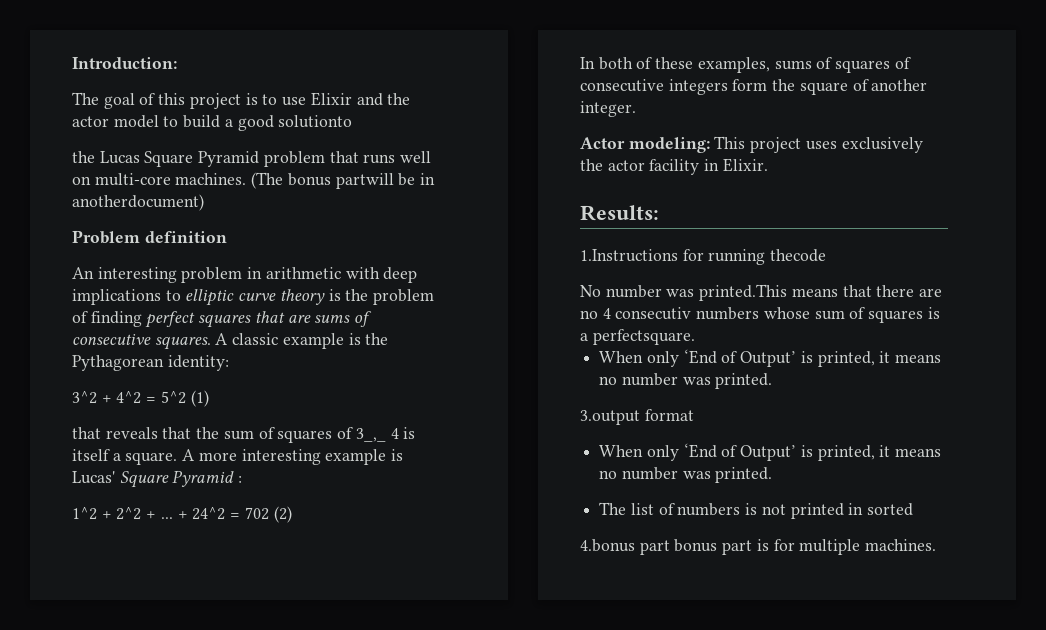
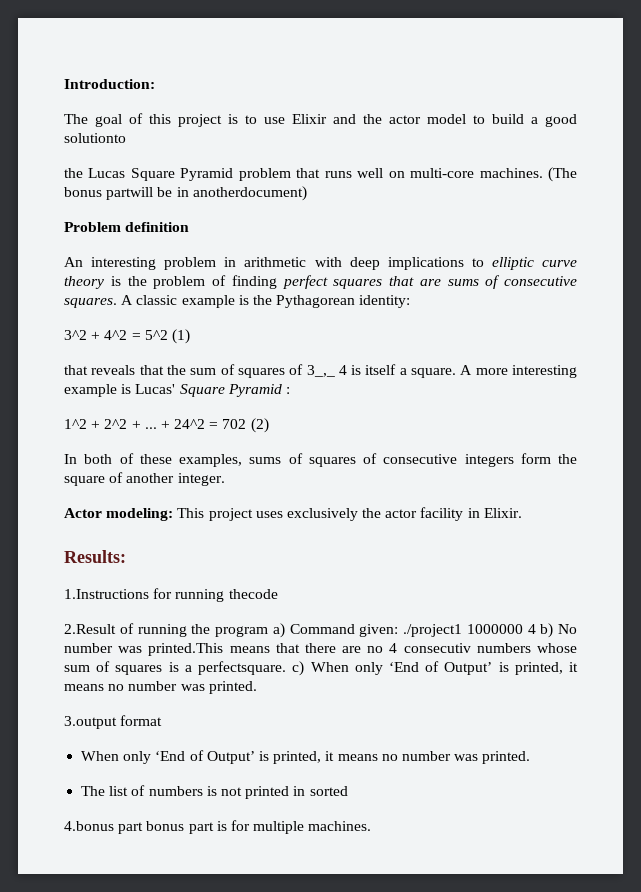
- No number was printed.This means that there are no 4 consecutiv numbers whose sum of squares is a perfectsquare.
- When only ‘End of Output’ is printed, it means no number was printed.
+ 2.Result of running the program a) Command given: ./project1 1000000 4 b) No number was printed.This means that there are no 4 consecutiv numbers whose sum of squares is a perfectsquare. c) When only ‘End of Output’ is printed, it means no number was printed.

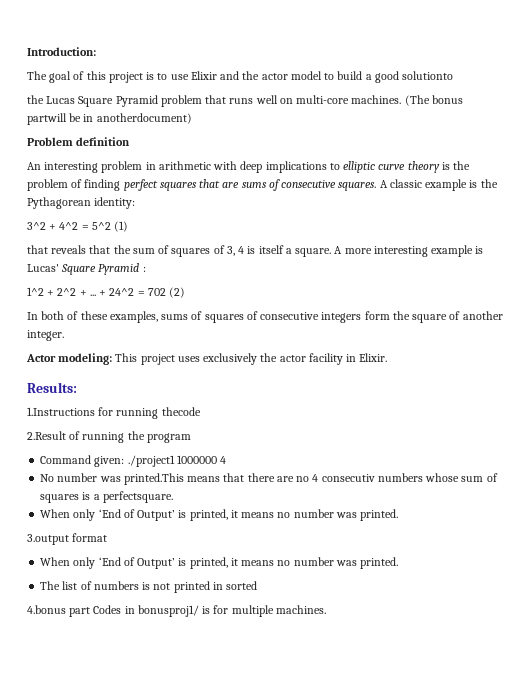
- that reveals that the sum of squares of 3_,_ 4 is itself a square.
+ that reveals that the sum of squares of 3, 4 is itself a square.
- 2.Result of running the program a) Command given: ./project1 1000000 4 b) No number was printed.This means that there are no 4 consecutiv numbers whose sum of squares is a perfectsquare. c) When only ‘End of Output’ is printed, it means no number was printed.
+ 2.Result of running the program
+ Command given: ./project1 1000000 4
+ No number was printed.This means that there are no 4 consecutiv numbers whose sum of squares is a perfectsquare.
+ When only ‘End of Output’ is printed, it means no number was printed.
- 4.bonus part bonus part is for multiple machines.
+ 4.bonus part Codes in bonusproj1/ is for multiple machines.

